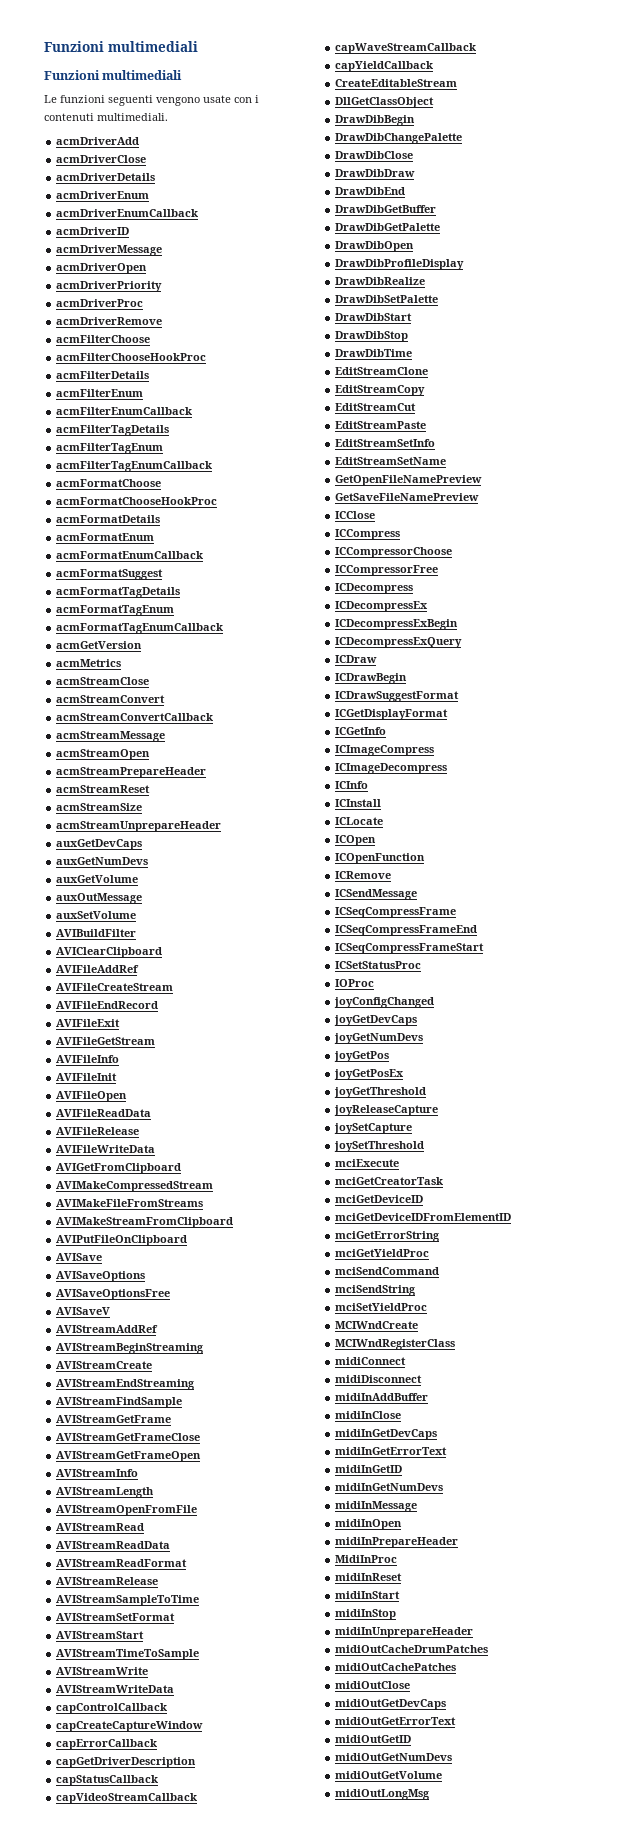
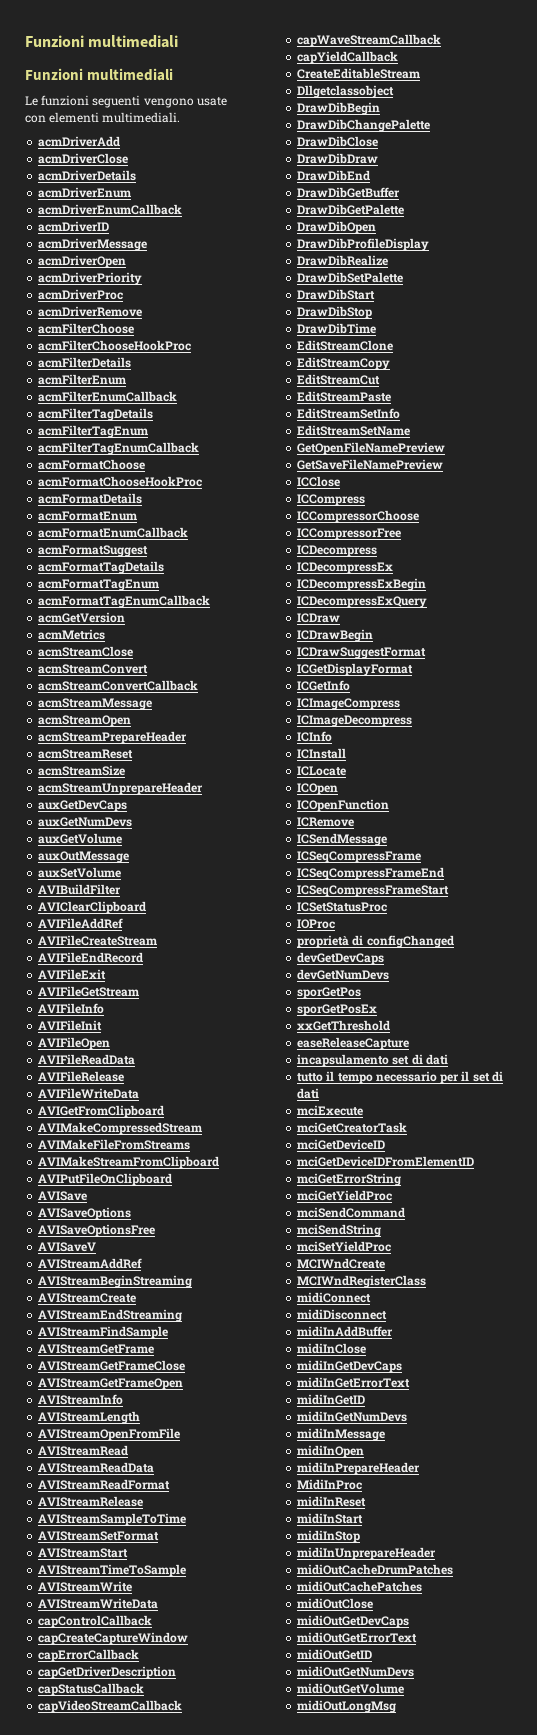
- Le funzioni seguenti vengono usate con i contenuti multimediali.
+ Le funzioni seguenti vengono usate con elementi multimediali.
- DllGetClassObject
+ Dllgetclassobject
- joyConfigChanged
- joyGetDevCaps
- joyGetNumDevs
- joyGetPos
- joyGetPosEx
- joyGetThreshold
- joyReleaseCapture
- joySetCapture
- joySetThreshold
+ proprietà di configChanged
+ devGetDevCaps
+ devGetNumDevs
+ sporGetPos
+ sporGetPosEx
+ xxGetThreshold
+ easeReleaseCapture
+ incapsulamento set di dati
+ tutto il tempo necessario per il set di dati

